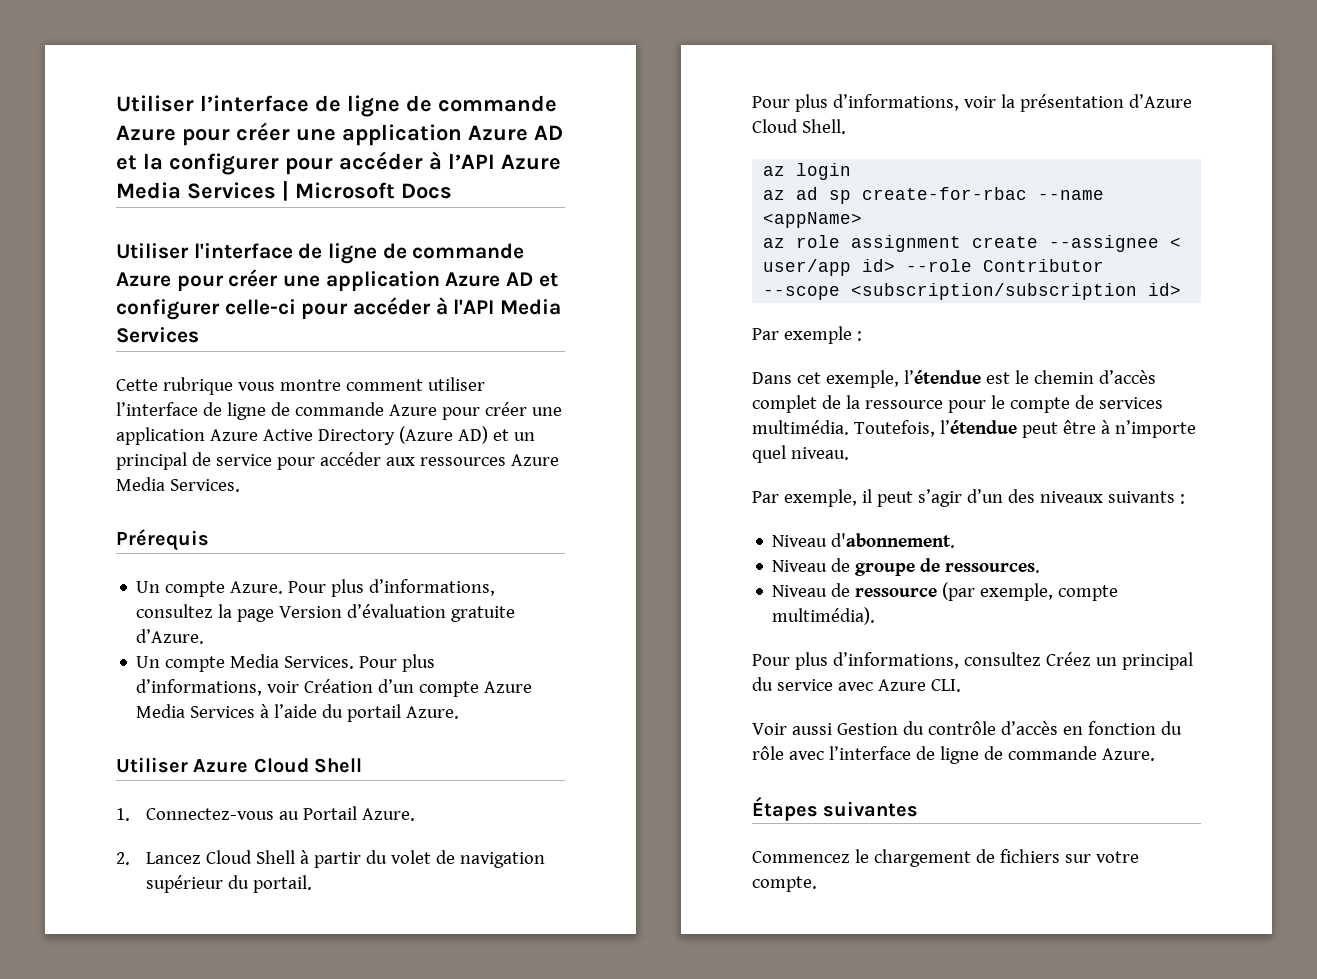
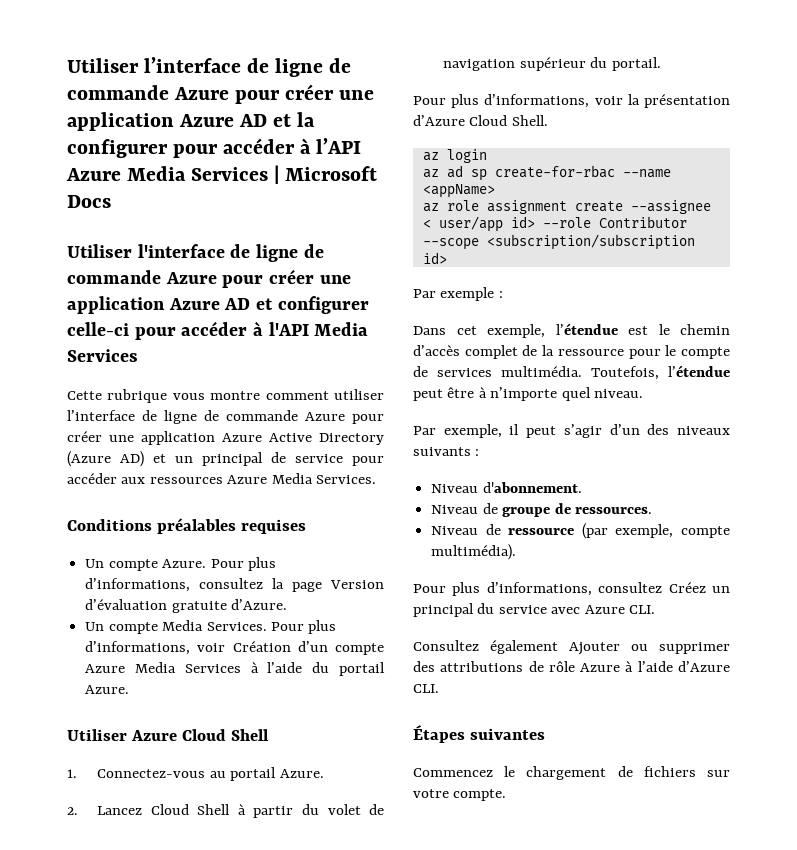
- Prérequis
+ Conditions préalables requises
- 1. Connectez-vous au Portail Azure.
+ 1. Connectez-vous au portail Azure.
- Voir aussi Gestion du contrôle d’accès en fonction du rôle avec l’interface de ligne de commande Azure.
+ Consultez également Ajouter ou supprimer des attributions de rôle Azure à l’aide d’Azure CLI.

